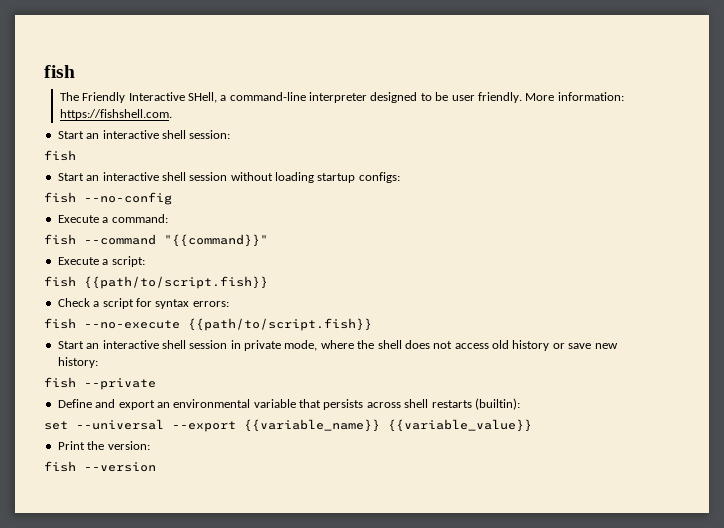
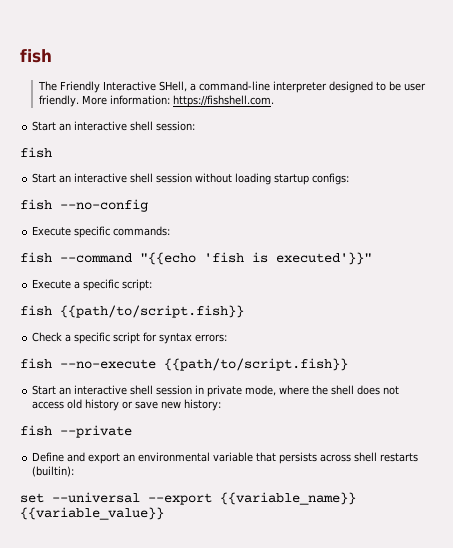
- Execute a command:
+ Execute specific commands:
- fish --command "{{command}}"
- Execute a script:
+ fish --command "{{echo 'fish is executed'}}"
+ Execute a specific script:
- Check a script for syntax errors:
+ Check a specific script for syntax errors:
- Print the version:
- fish --version

